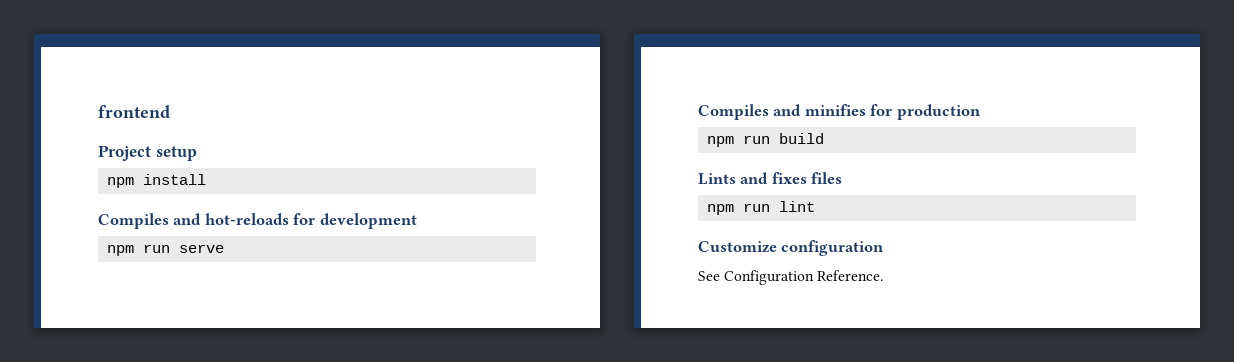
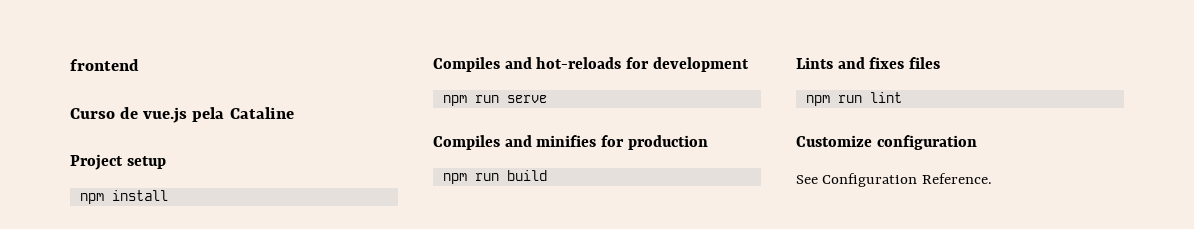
+ Curso de vue.js pela Cataline

